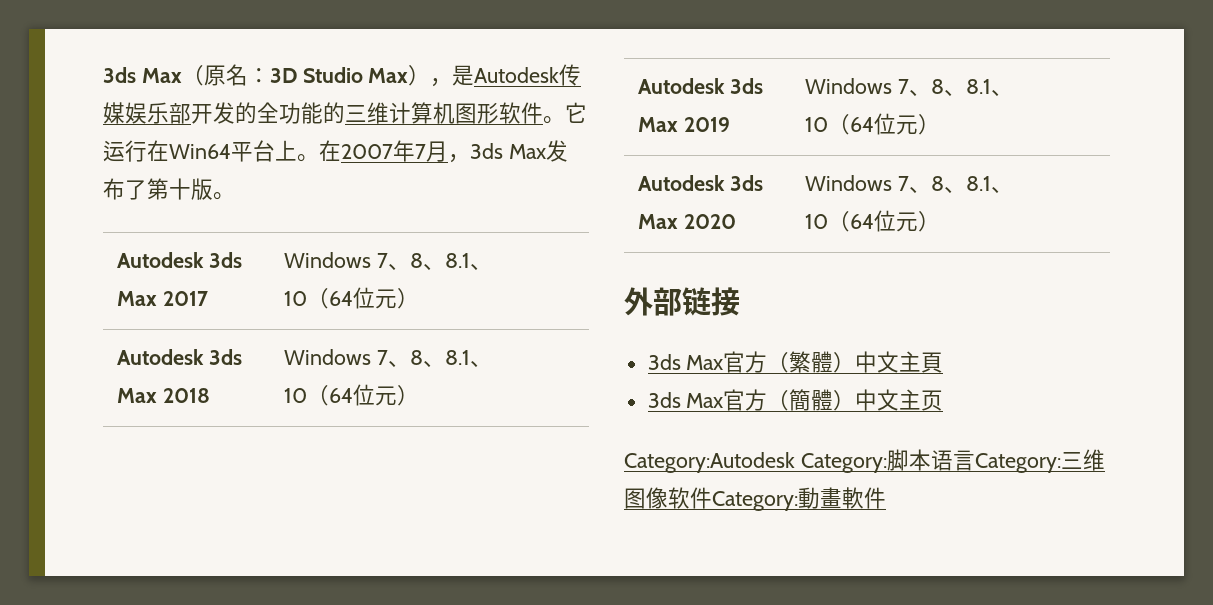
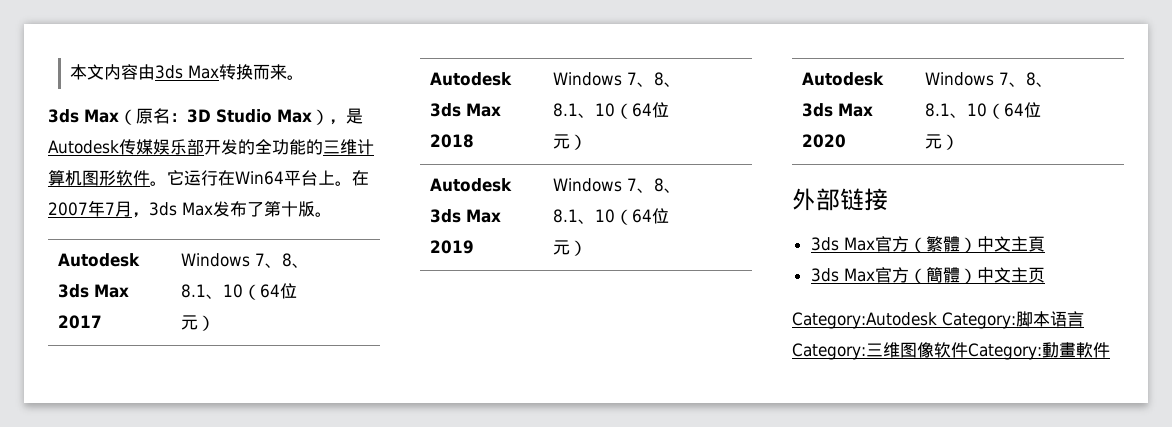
+ 本文内容由3ds Max转换而来。

